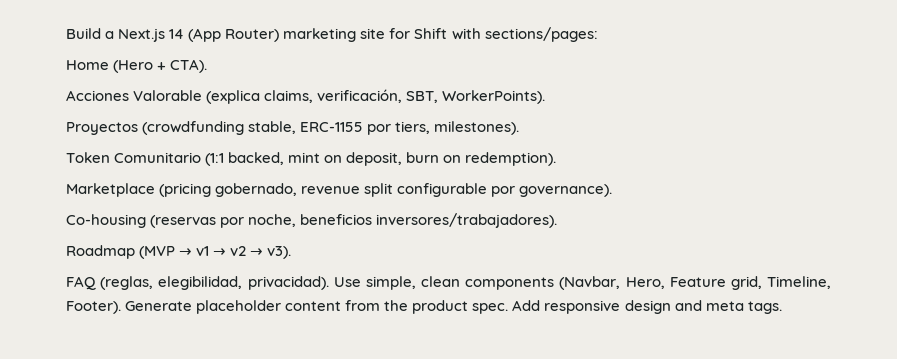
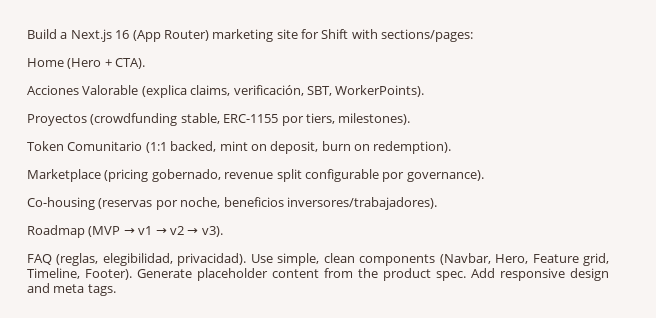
- Build a Next.js 14 (App Router) marketing site for Shift with sections/pages:
+ Build a Next.js 16 (App Router) marketing site for Shift with sections/pages:

